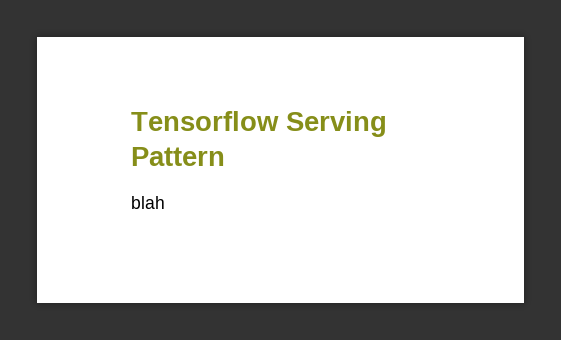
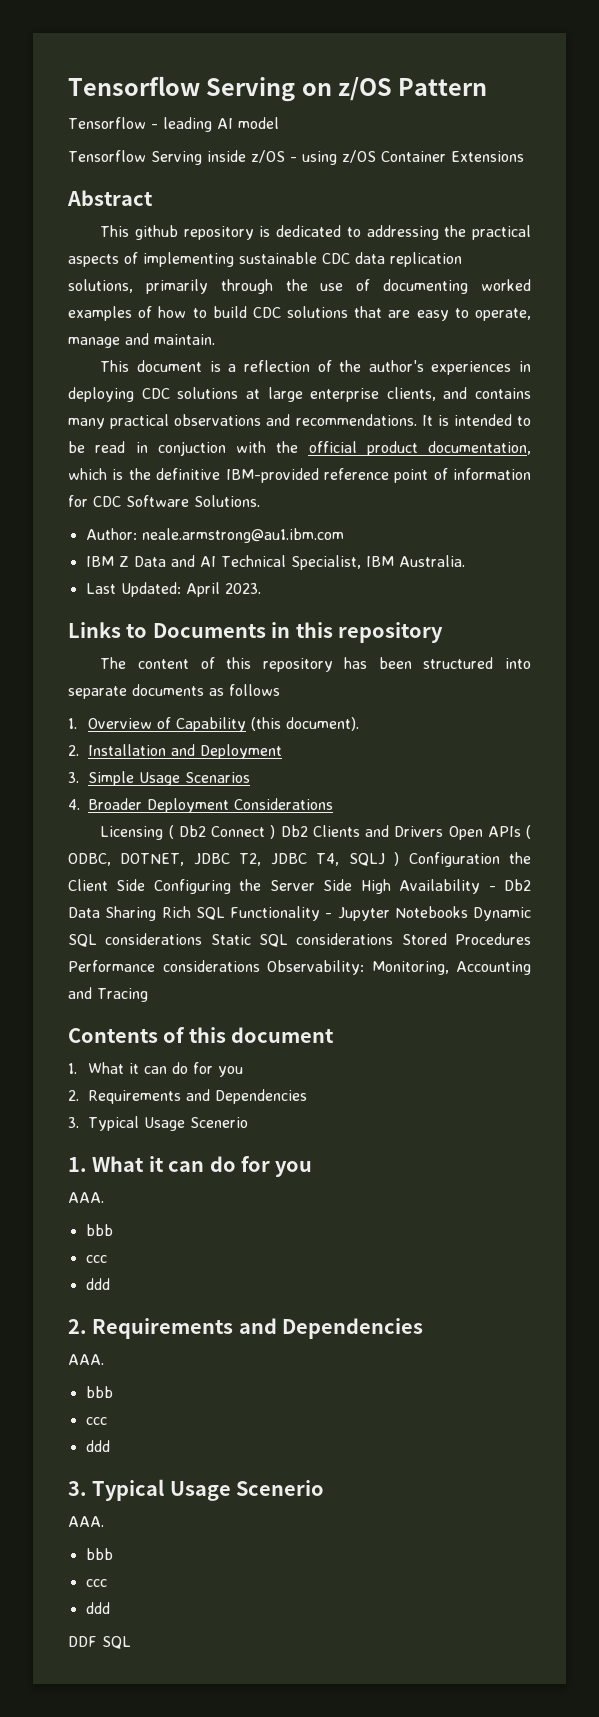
- Tensorflow Serving Pattern
+ Tensorflow Serving on z/OS Pattern
- blah
+ Tensorflow - leading AI model
+ Tensorflow Serving inside z/OS - using z/OS Container Extensions
+ Abstract
+ This github repository is dedicated to addressing the practical aspects of implementing sustainable CDC data replication solutions, primarily through the use of documenting worked examples of how to build CDC solutions that are easy to operate, manage and maintain.
+ This document is a reflection of the author's experiences in deploying CDC solutions at large enterprise clients, and contains many practical observations and recommendations. It is intended to be read in conjuction with the official product documentation, which is the definitive IBM-provided reference point of information for CDC Software Solutions.
+ Author: neale.armstrong@au1.ibm.com
+ IBM Z Data and AI Technical Specialist, IBM Australia.
+ Last Updated: April 2023.
+ Links to Documents in this repository
+ The content of this repository has been structured into separate documents as follows
+ 1. Overview of Capability (this document).
+ 2. Installation and Deployment
+ 3. Simple Usage Scenarios
+ 4. Broader Deployment Considerations
+ Licensing ( Db2 Connect ) Db2 Clients and Drivers Open APIs ( ODBC, DOTNET, JDBC T2, JDBC T4, SQLJ ) Configuration the Client Side Configuring the Server Side High Availability - Db2 Data Sharing Rich SQL Functionality - Jupyter Notebooks Dynamic SQL considerations Static SQL considerations Stored Procedures Performance considerations Observability: Monitoring, Accounting and Tracing
+ Contents of this document
+ 1. What it can do for you
+ 2. Requirements and Dependencies
+ 3. Typical Usage Scenerio
+ 1. What it can do for you
+ AAA.
+ bbb
+ ccc
+ ddd
+ 2. Requirements and Dependencies
+ AAA.
+ bbb
+ ccc
+ ddd
+ 3. Typical Usage Scenerio
+ AAA.
+ bbb
+ ccc
+ ddd
+ DDF SQL

